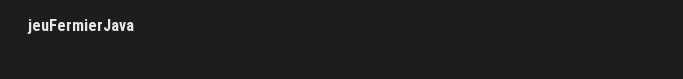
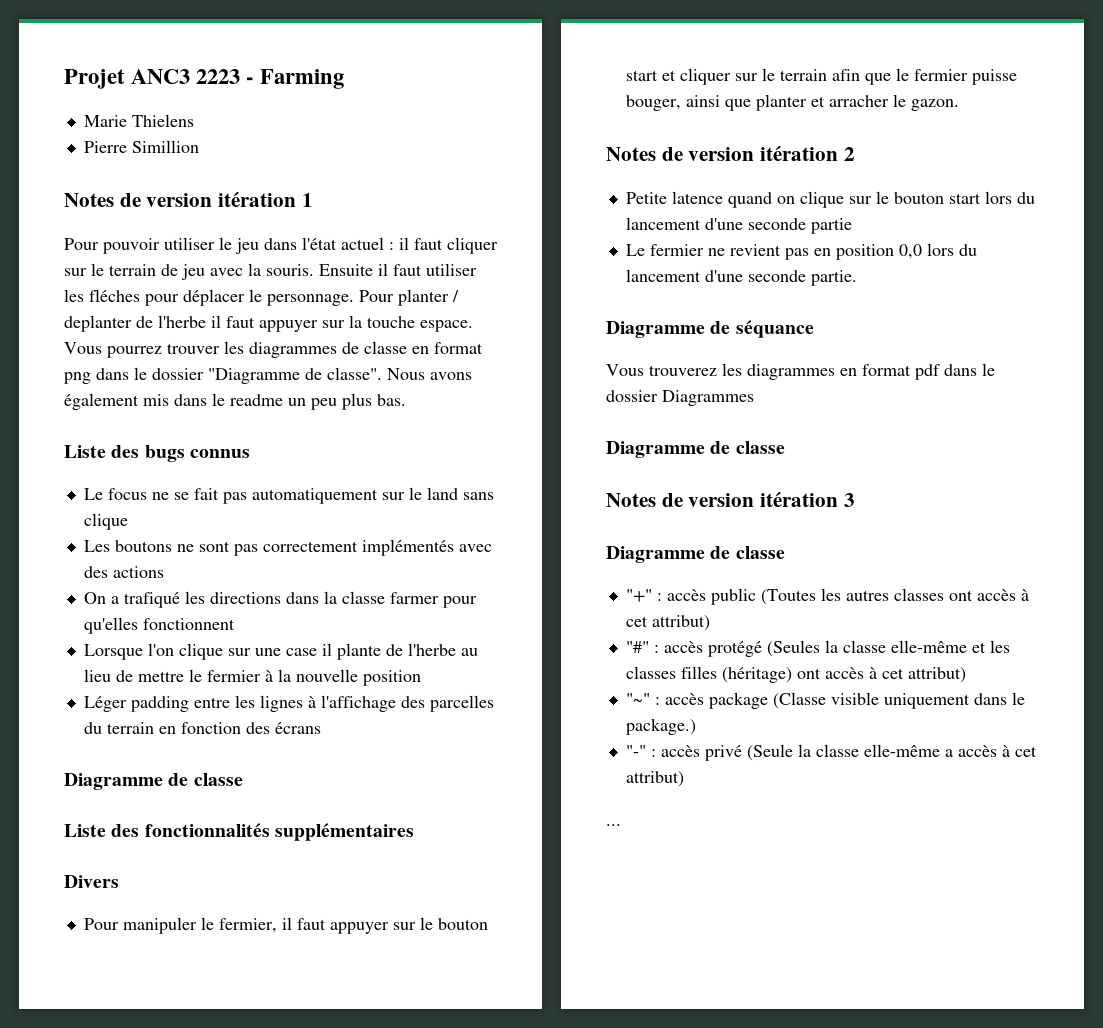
- jeuFermierJava
+ Projet ANC3 2223 - Farming
+ Marie Thielens
+ Pierre Simillion
+ Notes de version itération 1
+ Pour pouvoir utiliser le jeu dans l'état actuel : il faut cliquer sur le terrain de jeu avec la souris. Ensuite il faut utiliser les fléches pour déplacer le personnage. Pour planter / deplanter de l'herbe il faut appuyer sur la touche espace. Vous pourrez trouver les diagrammes de classe en format png dans le dossier "Diagramme de classe". Nous avons également mis dans le readme un peu plus bas.
+ Liste des bugs connus
+ Le focus ne se fait pas automatiquement sur le land sans clique
+ Les boutons ne sont pas correctement implémentés avec des actions
+ On a trafiqué les directions dans la classe farmer pour qu'elles fonctionnent
+ Lorsque l'on clique sur une case il plante de l'herbe au lieu de mettre le fermier à la nouvelle position
+ Léger padding entre les lignes à l'affichage des parcelles du terrain en fonction des écrans
+ Diagramme de classe
+ Liste des fonctionnalités supplémentaires
+ Divers
+ Pour manipuler le fermier, il faut appuyer sur le bouton start et cliquer sur le terrain afin que le fermier puisse bouger, ainsi que planter et arracher le gazon.
+ Notes de version itération 2
+ Petite latence quand on clique sur le bouton start lors du lancement d'une seconde partie
+ Le fermier ne revient pas en position 0,0 lors du lancement d'une seconde partie.
+ Diagramme de séquance
+ Vous trouverez les diagrammes en format pdf dans le dossier Diagrammes
+ Diagramme de classe
+ Notes de version itération 3
+ Diagramme de classe
+ "+" : accès public (Toutes les autres classes ont accès à cet attribut)
+ "#" : accès protégé (Seules la classe elle-même et les classes filles (héritage) ont accès à cet attribut)
+ "~" : accès package (Classe visible uniquement dans le package.)
+ "-" : accès privé (Seule la classe elle-même a accès à cet attribut)
+ ...

